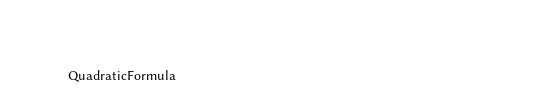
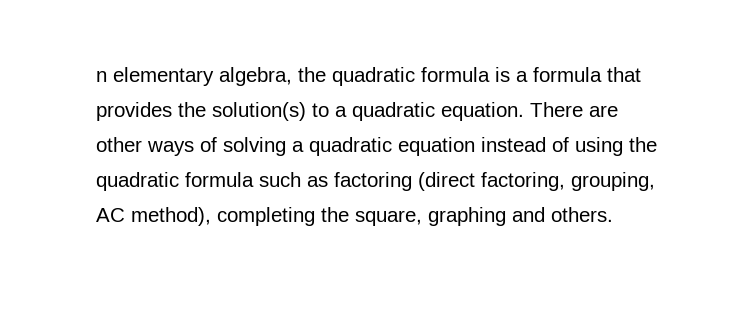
- QuadraticFormula
+ n elementary algebra, the quadratic formula is a formula that provides the solution(s) to a quadratic equation. There are other ways of solving a quadratic equation instead of using the quadratic formula such as factoring (direct factoring, grouping, AC method), completing the square, graphing and others.

